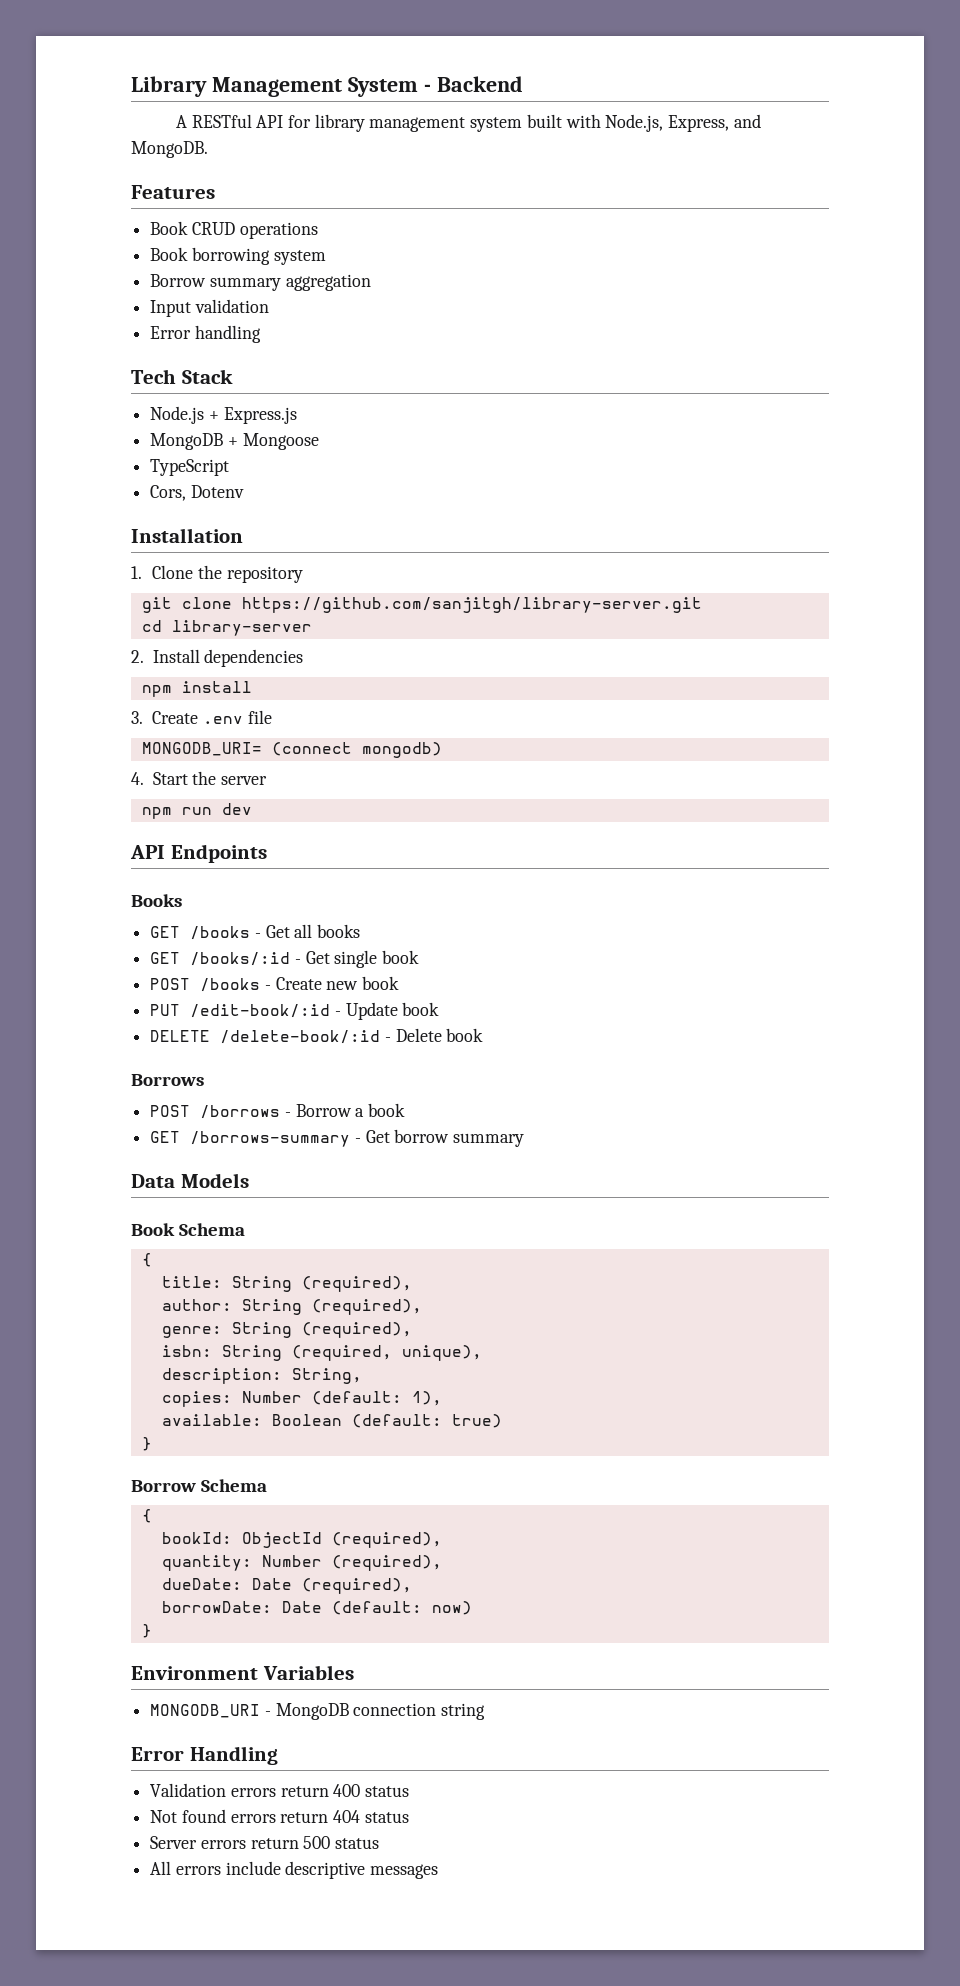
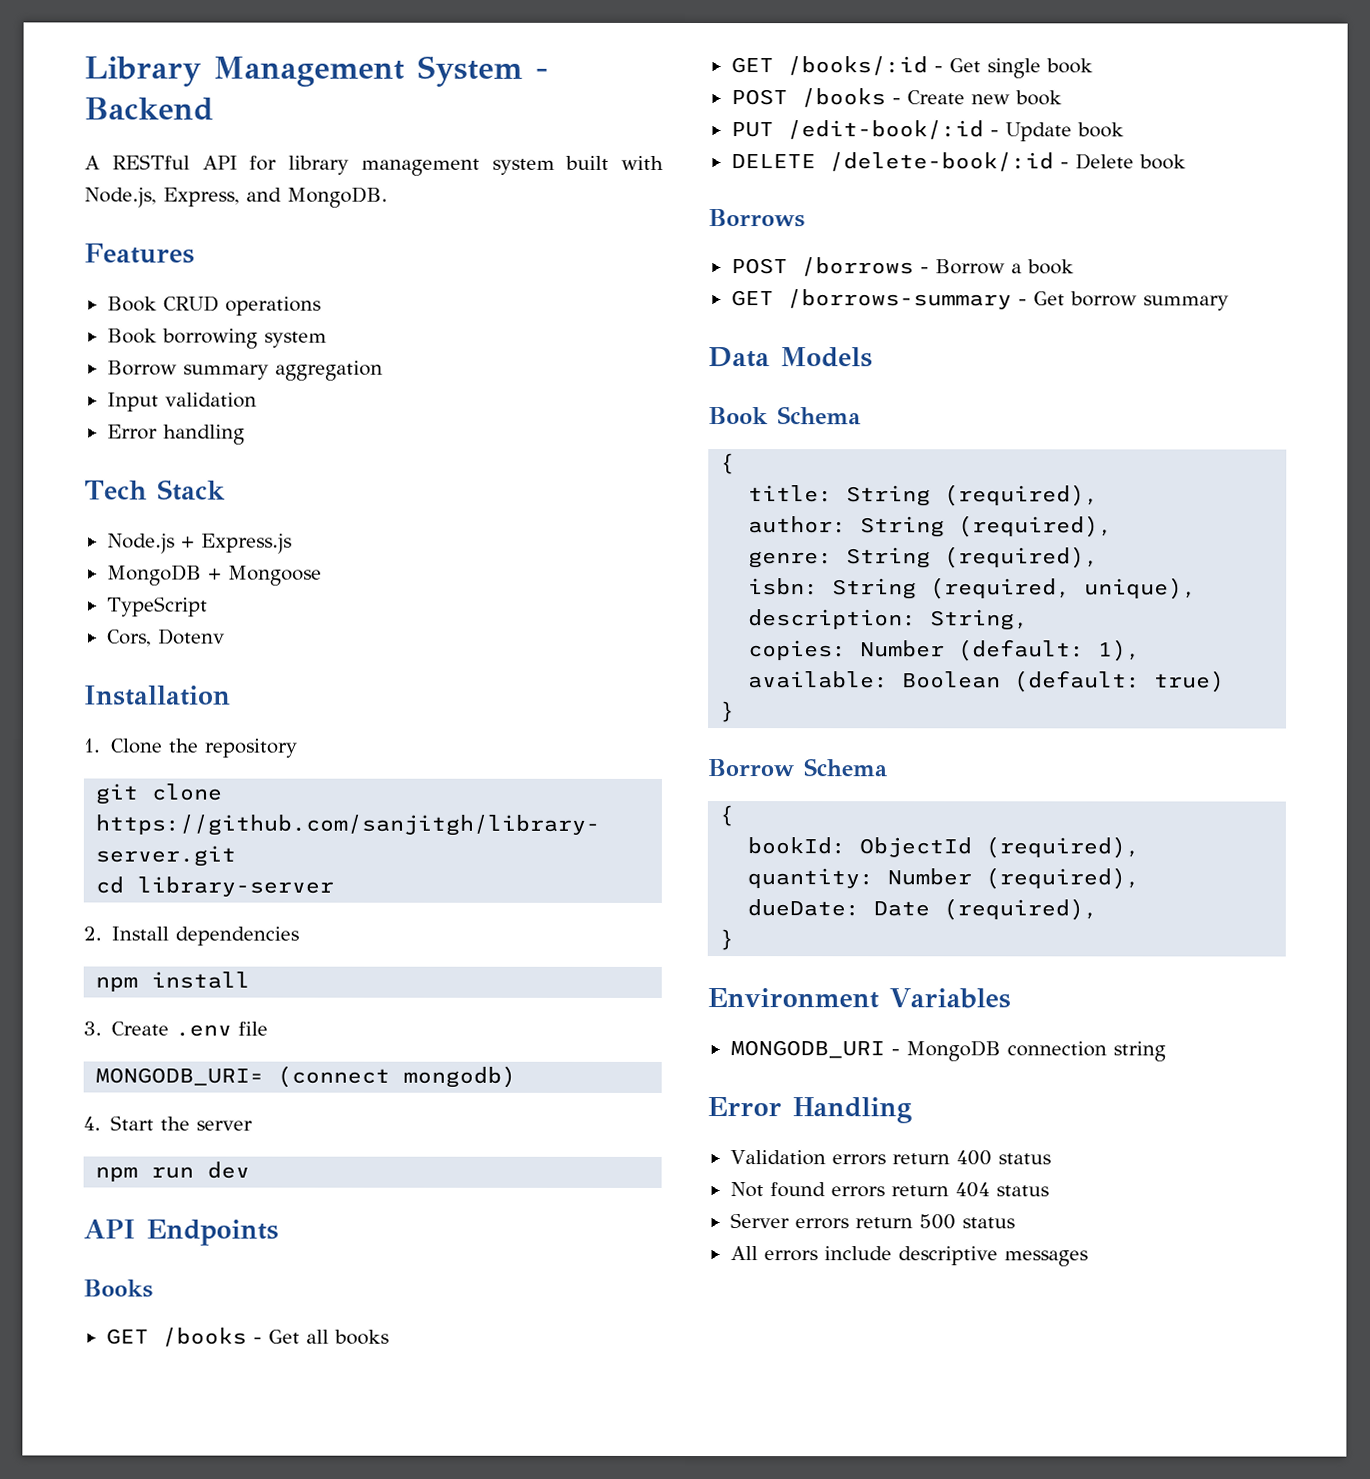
- borrowDate: Date (default: now)

